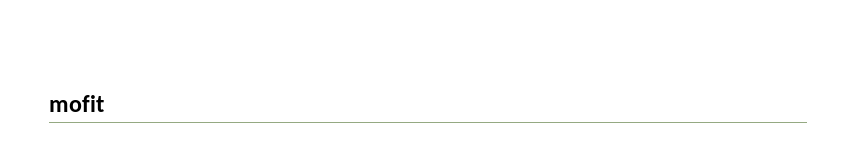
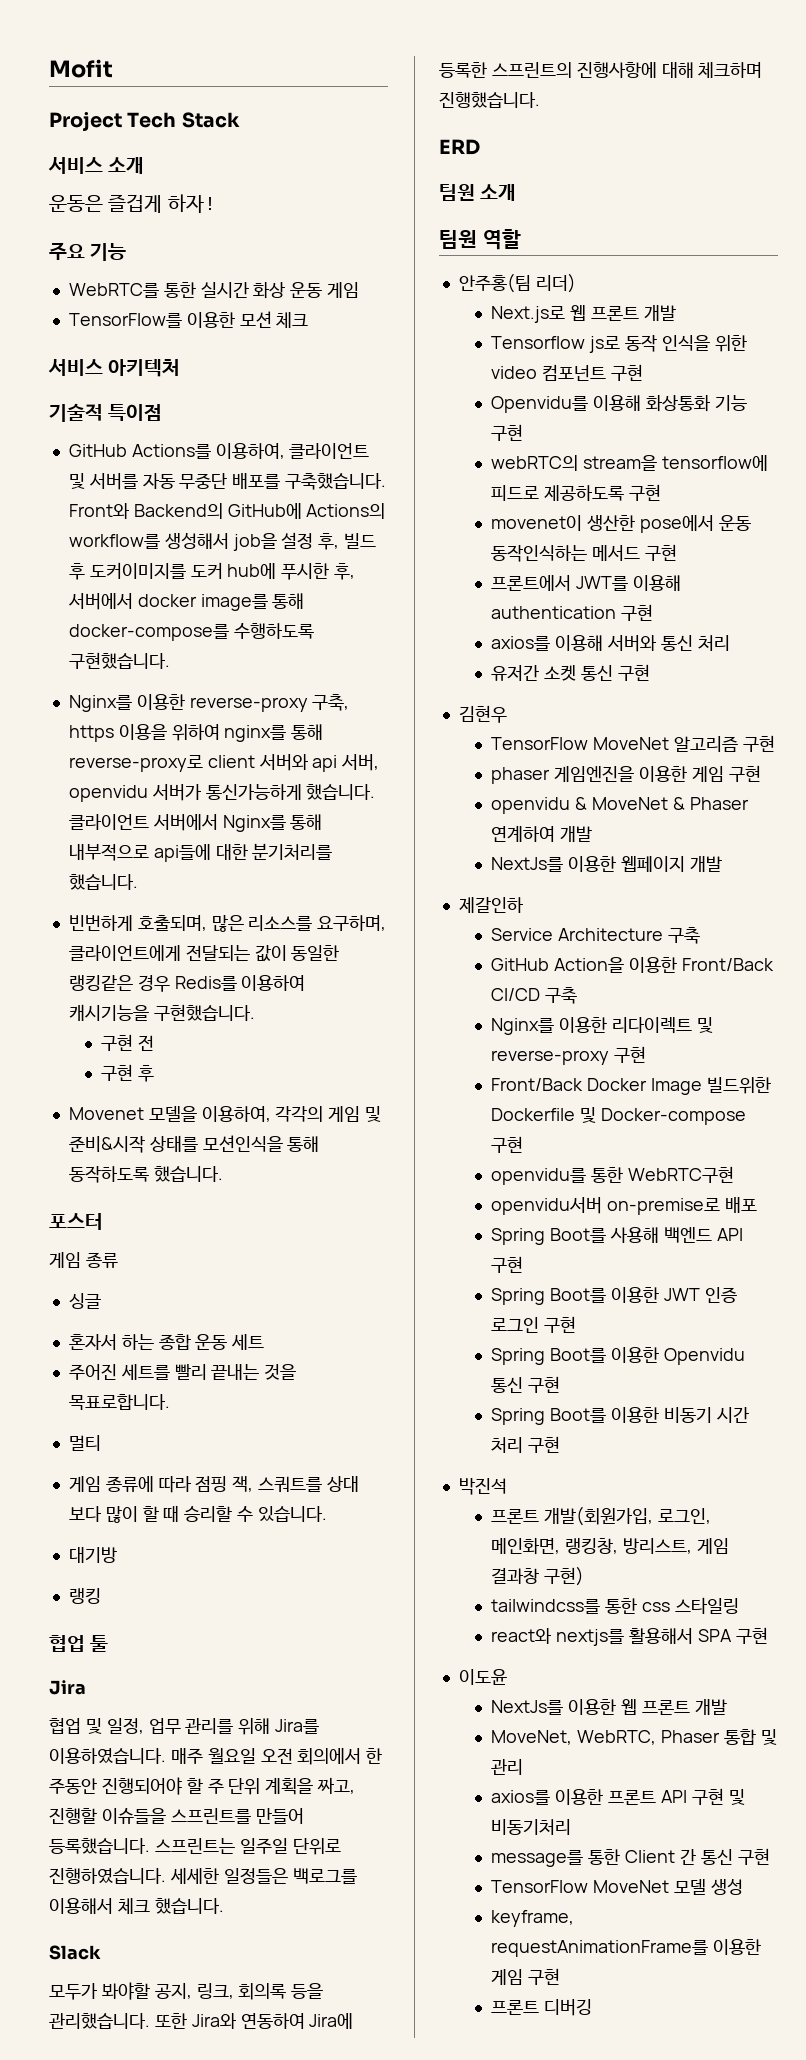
- mofit
+ Mofit
+ Project Tech Stack
+ 서비스 소개
+ 운동은 즐겁게 하자!
+ 주요 기능
+ WebRTC를 통한 실시간 화상 운동 게임
+ TensorFlow를 이용한 모션 체크
+ 서비스 아키텍처
+ 기술적 특이점
+ GitHub Actions를 이용하여, 클라이언트 및 서버를 자동 무중단 배포를 구축했습니다. Front와 Backend의 GitHub에 Actions의 workflow를 생성해서 job을 설정 후, 빌드 후 도커이미지를 도커 hub에 푸시한 후, 서버에서 docker image를 통해 docker-compose를 수행하도록 구현했습니다.
+ Nginx를 이용한 reverse-proxy 구축, https 이용을 위하여 nginx를 통해 reverse-proxy로 client 서버와 api 서버, openvidu 서버가 통신가능하게 했습니다. 클라이언트 서버에서 Nginx를 통해 내부적으로 api들에 대한 분기처리를 했습니다.
+ 빈번하게 호출되며, 많은 리소스를 요구하며, 클라이언트에게 전달되는 값이 동일한 랭킹같은 경우 Redis를 이용하여 캐시기능을 구현했습니다.
+ 구현 전
+ 구현 후
+ Movenet 모델을 이용하여, 각각의 게임 및 준비&시작 상태를 모션인식을 통해 동작하도록 했습니다.
+ 포스터
+ 게임 종류
+ 싱글
+ 혼자서 하는 종합 운동 세트
+ 주어진 세트를 빨리 끝내는 것을 목표로합니다.
+ 멀티
+ 게임 종류에 따라 점핑 잭, 스쿼트를 상대 보다 많이 할 때 승리할 수 있습니다.
+ 대기방
+ 랭킹
+ 협업 툴
+ Jira
+ 협업 및 일정, 업무 관리를 위해 Jira를 이용하였습니다. 매주 월요일 오전 회의에서 한 주동안 진행되어야 할 주 단위 계획을 짜고, 진행할 이슈들을 스프린트를 만들어 등록했습니다. 스프린트는 일주일 단위로 진행하였습니다. 세세한 일정들은 백로그를 이용해서 체크 했습니다.
+ Slack
+ 모두가 봐야할 공지, 링크, 회의록 등을 관리했습니다. 또한 Jira와 연동하여 Jira에 등록한 스프린트의 진행사항에 대해 체크하며 진행했습니다.
+ ERD
+ 팀원 소개
+ 팀원 역할
+ 안주홍(팀 리더)
+ Next.js로 웹 프론트 개발
+ Tensorflow js로 동작 인식을 위한 video 컴포넌트 구현
+ Openvidu를 이용해 화상통화 기능 구현
+ webRTC의 stream을 tensorflow에 피드로 제공하도록 구현
+ movenet이 생산한 pose에서 운동 동작인식하는 메서드 구현
+ 프론트에서 JWT를 이용해 authentication 구현
+ axios를 이용해 서버와 통신 처리
+ 유저간 소켓 통신 구현
+ 김현우
+ TensorFlow MoveNet 알고리즘 구현
+ phaser 게임엔진을 이용한 게임 구현
+ openvidu & MoveNet & Phaser 연계하여 개발
+ NextJs를 이용한 웹페이지 개발
+ 제갈인하
+ Service Architecture 구축
+ GitHub Action을 이용한 Front/Back CI/CD 구축
+ Nginx를 이용한 리다이렉트 및 reverse-proxy 구현
+ Front/Back Docker Image 빌드위한 Dockerfile 및 Docker-compose 구현
+ openvidu를 통한 WebRTC구현
+ openvidu서버 on-premise로 배포
+ Spring Boot를 사용해 백엔드 API 구현
+ Spring Boot를 이용한 JWT 인증 로그인 구현
+ Spring Boot를 이용한 Openvidu 통신 구현
+ Spring Boot를 이용한 비동기 시간 처리 구현
+ 박진석
+ 프론트 개발(회원가입, 로그인, 메인화면, 랭킹창, 방리스트, 게임 결과창 구현)
+ tailwindcss를 통한 css 스타일링
+ react와 nextjs를 활용해서 SPA 구현
+ 이도윤
+ NextJs를 이용한 웹 프론트 개발
+ MoveNet, WebRTC, Phaser 통합 및 관리
+ axios를 이용한 프론트 API 구현 및 비동기처리
+ message를 통한 Client 간 통신 구현
+ TensorFlow MoveNet 모델 생성
+ keyframe, requestAnimationFrame를 이용한 게임 구현
+ 프론트 디버깅

